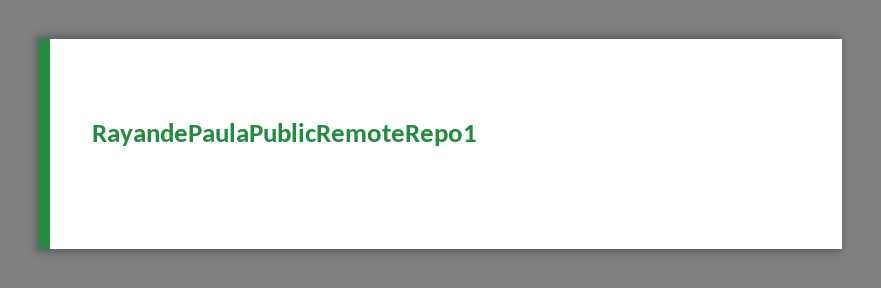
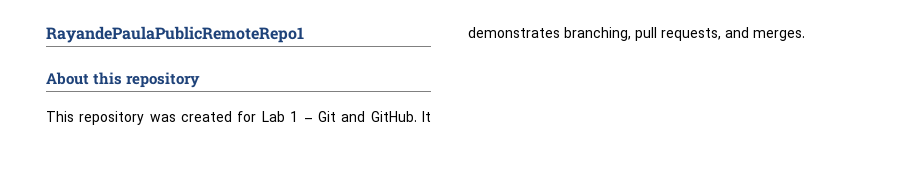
+ About this repository
+ This repository was created for Lab 1 – Git and GitHub. It demonstrates branching, pull requests, and merges.

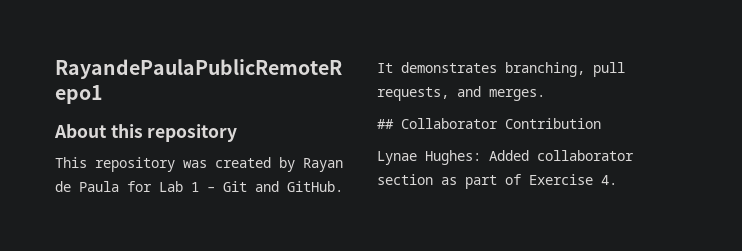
- This repository was created for Lab 1 – Git and GitHub.
+ This repository was created by Rayan de Paula for Lab 1 – Git and GitHub.
+ ## Collaborator Contribution
+ Lynae Hughes: Added collaborator section as part of Exercise 4.

